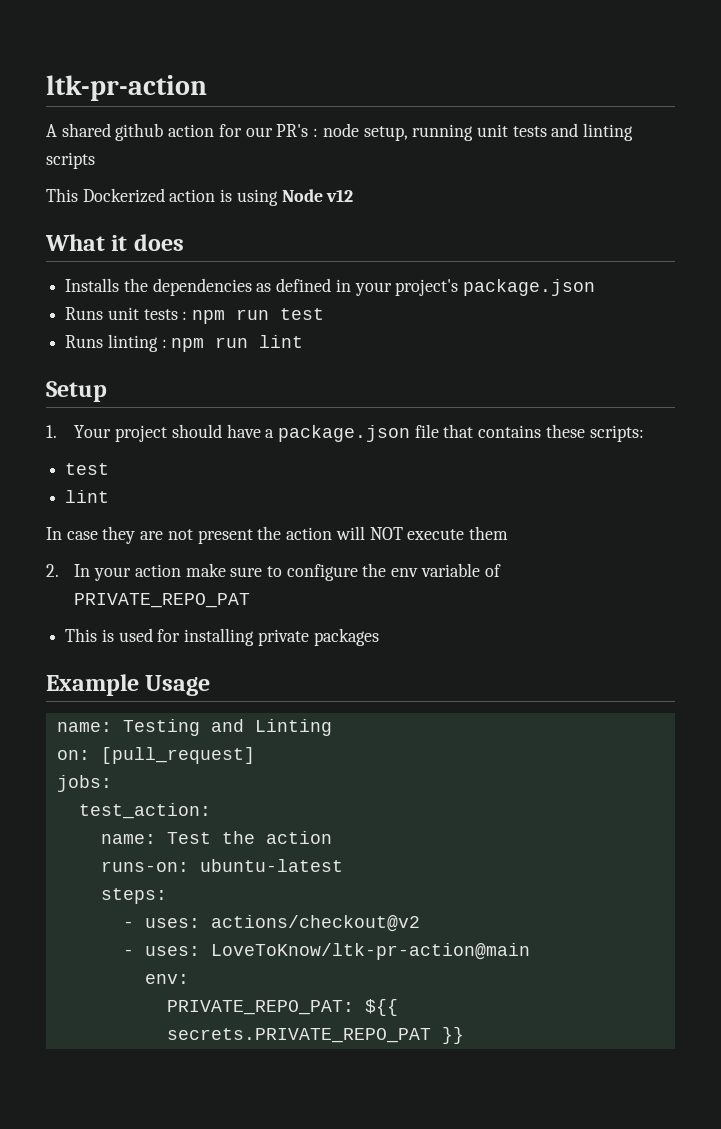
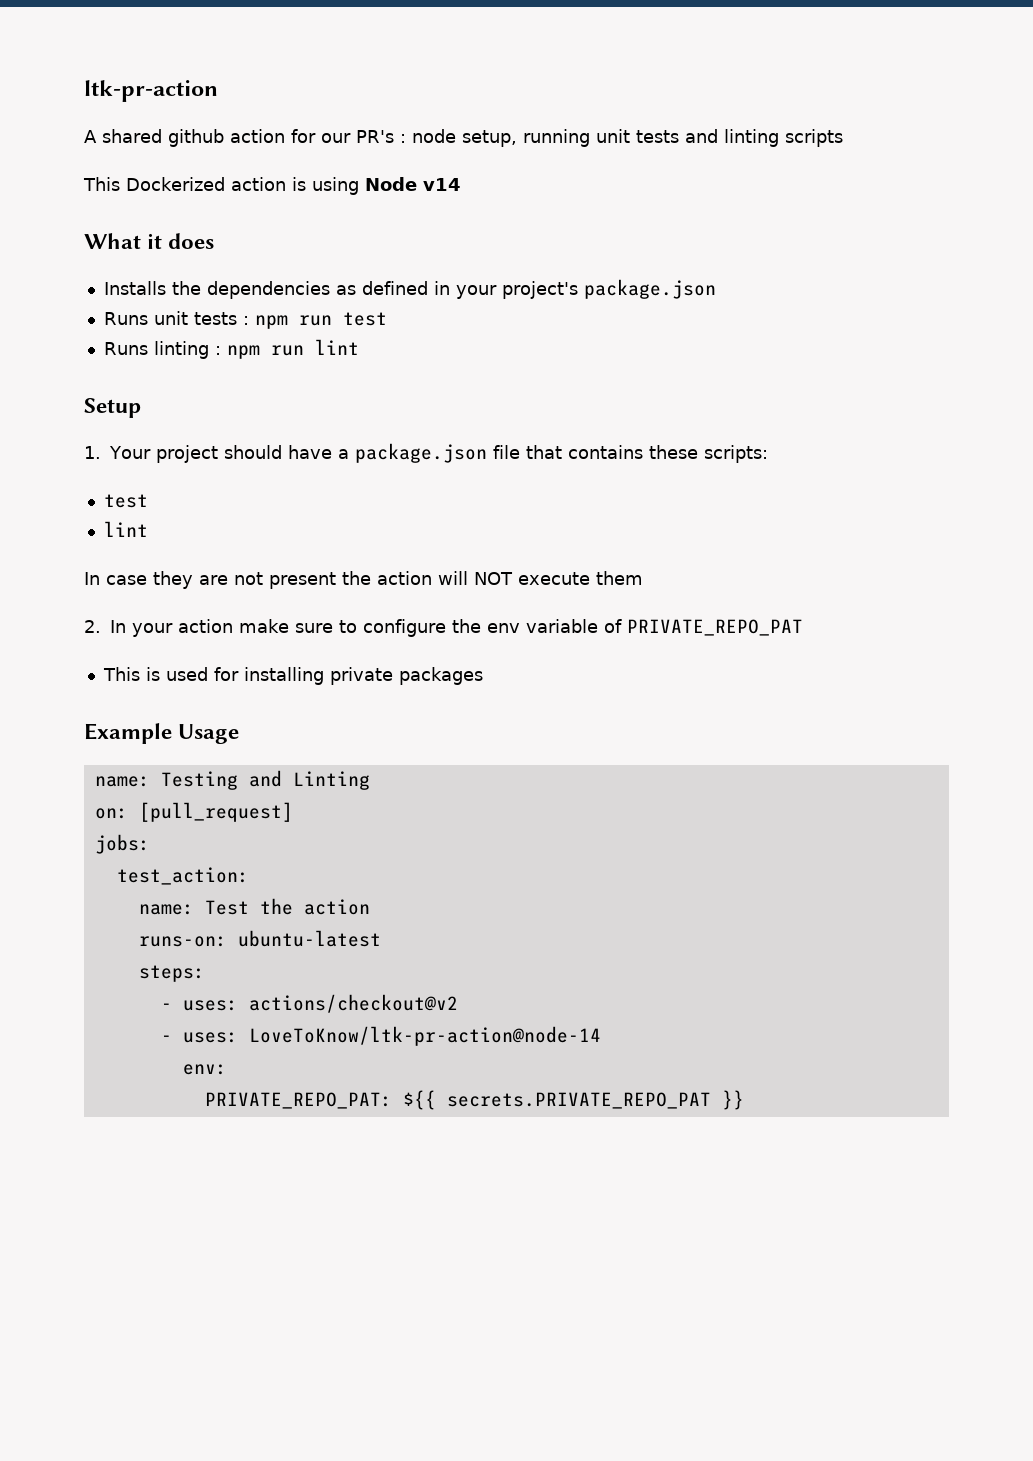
- This Dockerized action is using Node v12
+ This Dockerized action is using Node v14
- - uses: LoveToKnow/ltk-pr-action@main
+ - uses: LoveToKnow/ltk-pr-action@node-14

